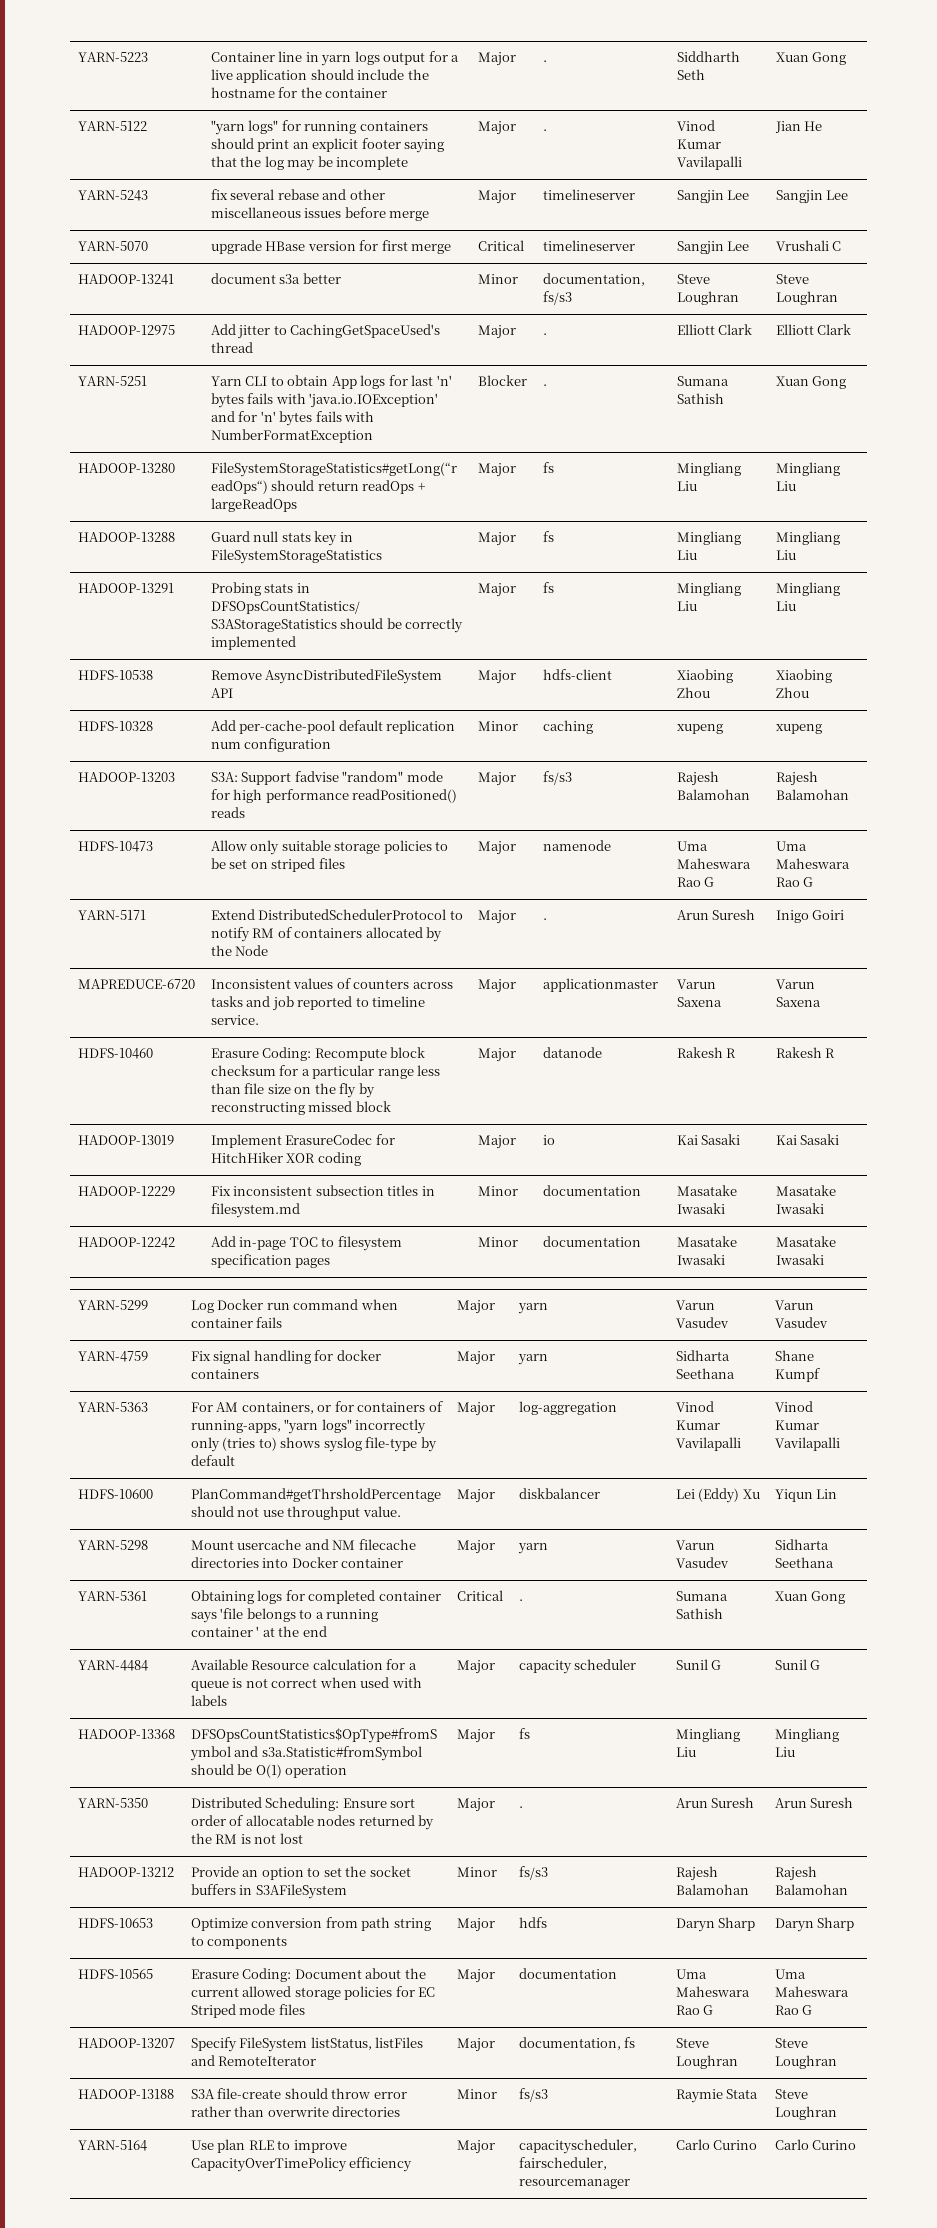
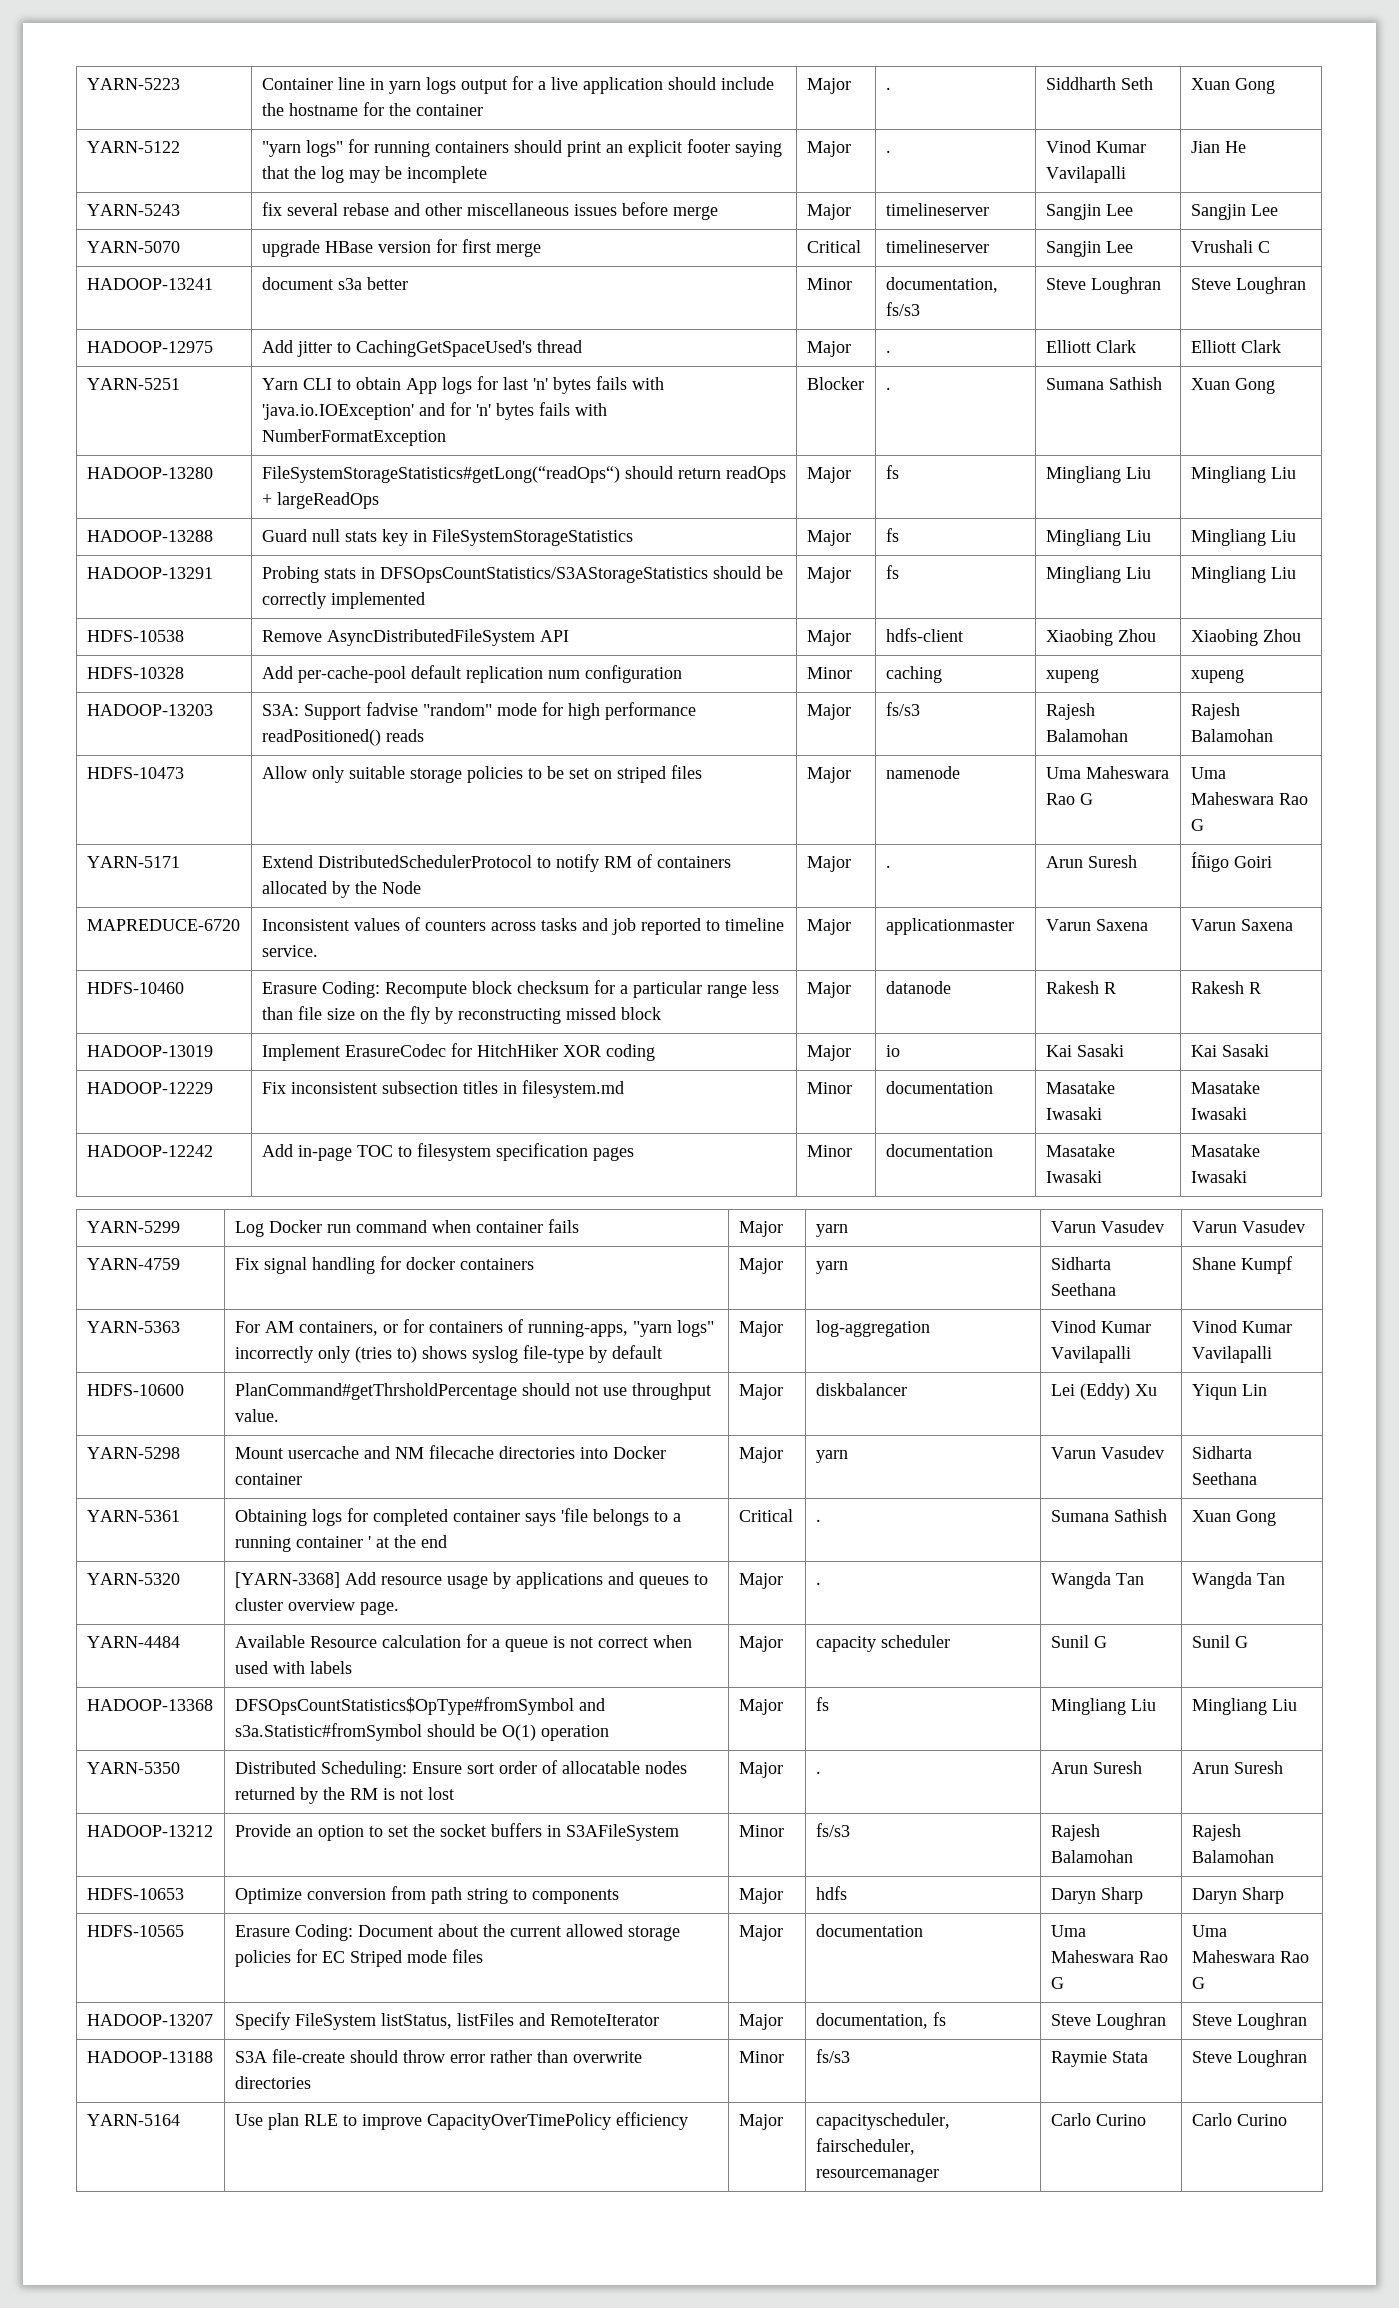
- YARN-5171 | Extend DistributedSchedulerProtocol to notify RM of containers allocated by the Node | Major | . | Arun Suresh | Inigo Goiri
+ YARN-5171 | Extend DistributedSchedulerProtocol to notify RM of containers allocated by the Node | Major | . | Arun Suresh | Íñigo Goiri
+ YARN-5320 | [YARN-3368] Add resource usage by applications and queues to cluster overview page. | Major | . | Wangda Tan | Wangda Tan

